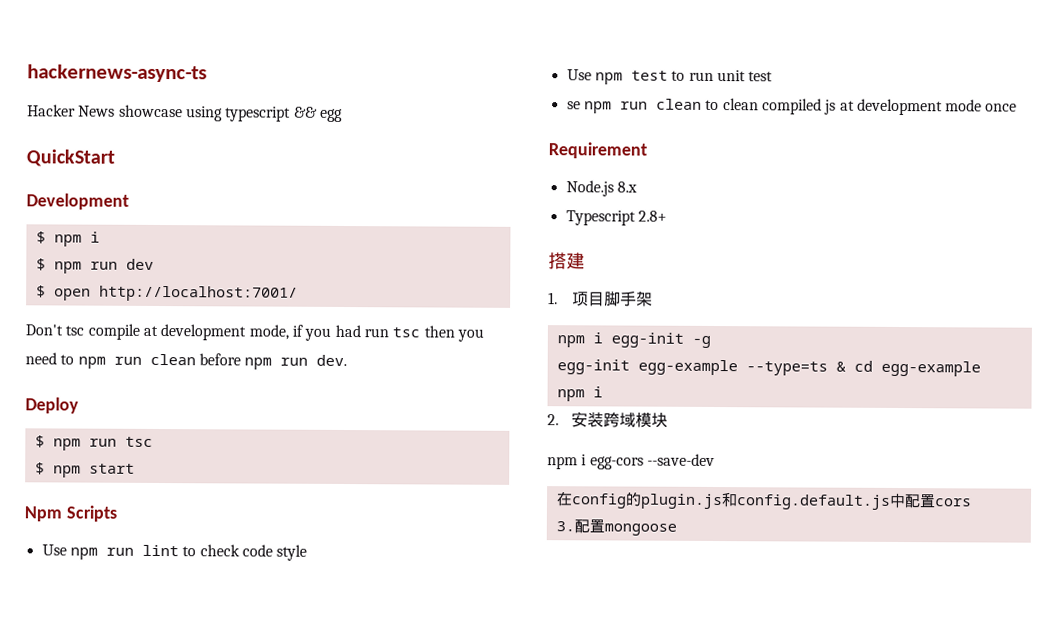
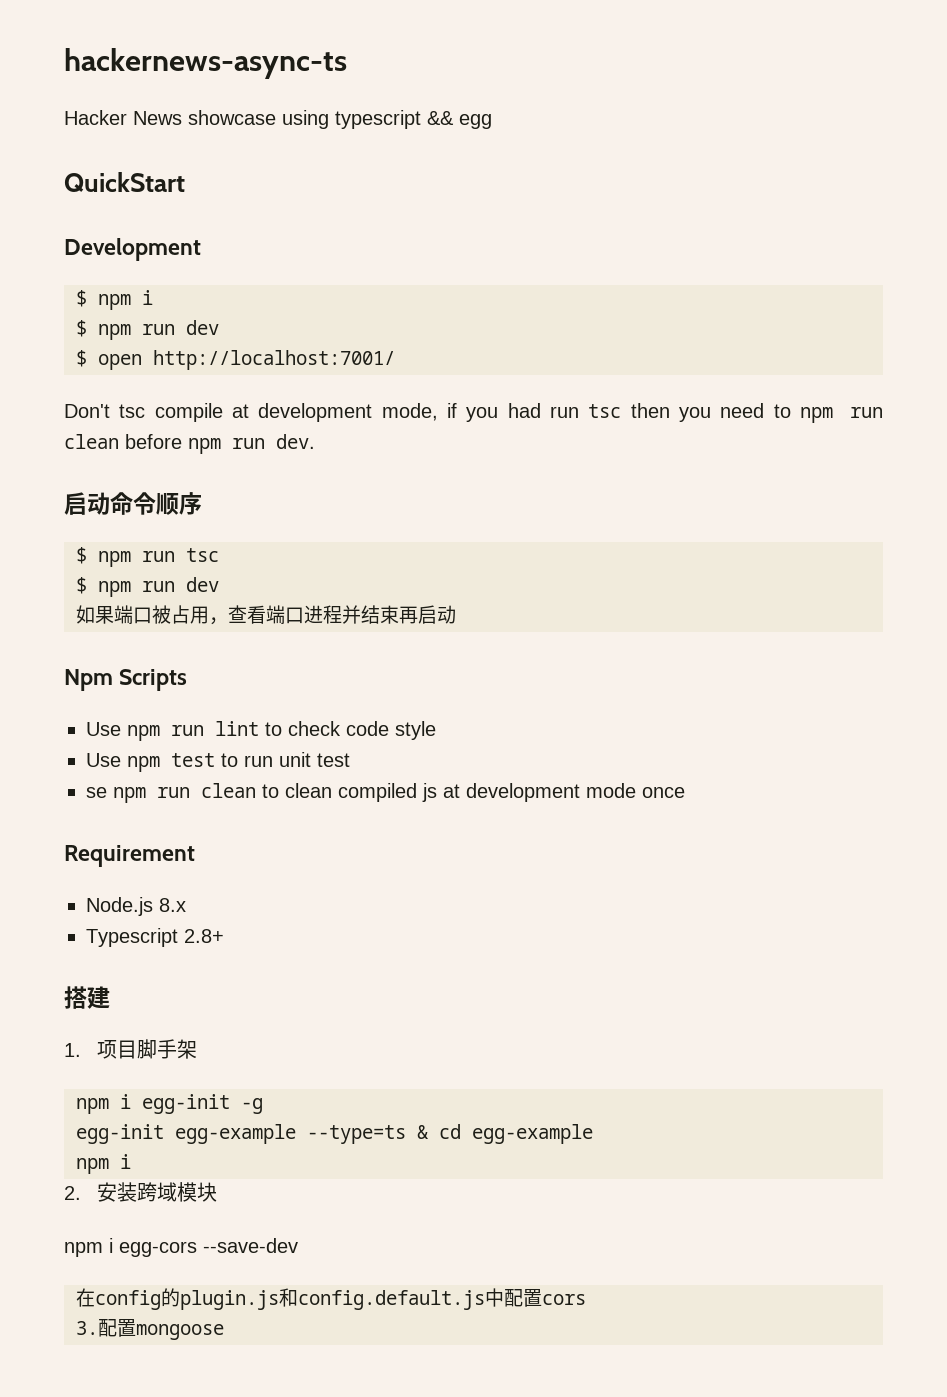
- Deploy
+ 启动命令顺序
  $ npm run tsc
- $ npm start
+ $ npm run dev
+ 如果端口被占用，查看端口进程并结束再启动

